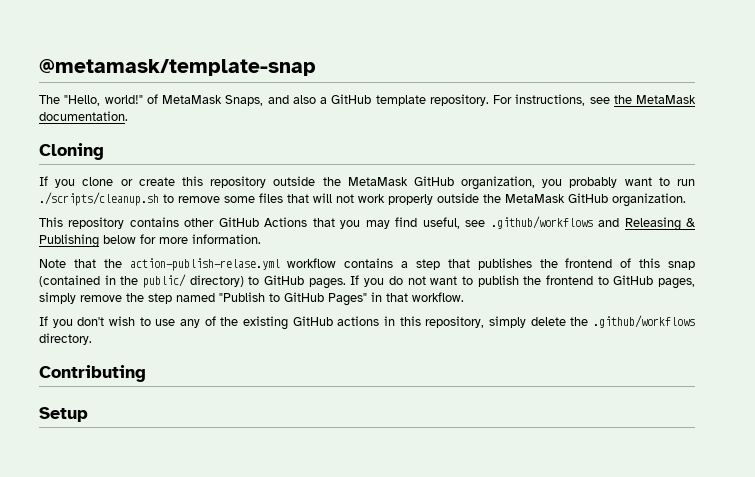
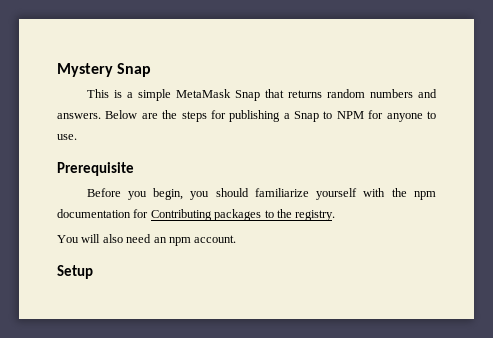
- @metamask/template-snap
- The "Hello, world!" of MetaMask Snaps, and also a GitHub template repository. For instructions, see the MetaMask documentation.
- Cloning
- If you clone or create this repository outside the MetaMask GitHub organization, you probably want to run ./scripts/cleanup.sh to remove some files that will not work properly outside the MetaMask GitHub organization.
- This repository contains other GitHub Actions that you may find useful, see .github/workflows and Releasing & Publishing below for more information.
- Note that the action-publish-relase.yml workflow contains a step that publishes the frontend of this snap (contained in the public/ directory) to GitHub pages. If you do not want to publish the frontend to GitHub pages, simply remove the step named "Publish to GitHub Pages" in that workflow.
- If you don't wish to use any of the existing GitHub actions in this repository, simply delete the .github/workflows directory.
- Contributing
+ Mystery Snap
+ This is a simple MetaMask Snap that returns random numbers and answers. Below are the steps for publishing a Snap to NPM for anyone to use.
+ Prerequisite
+ Before you begin, you should familiarize yourself with the npm documentation for Contributing packages to the registry.
+ You will also need an npm account.

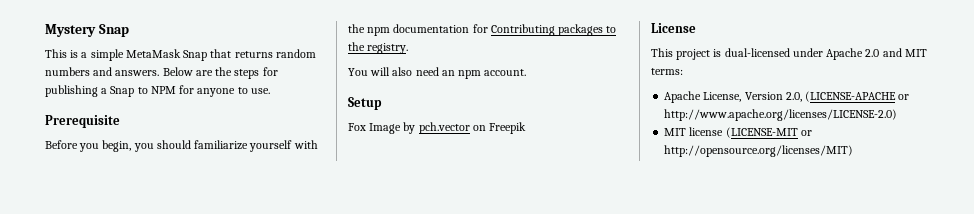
+ Fox Image by pch.vector on Freepik
+ License
+ This project is dual-licensed under Apache 2.0 and MIT terms:
+ Apache License, Version 2.0, (LICENSE-APACHE or http://www.apache.org/licenses/LICENSE-2.0)
+ MIT license (LICENSE-MIT or http://opensource.org/licenses/MIT)

